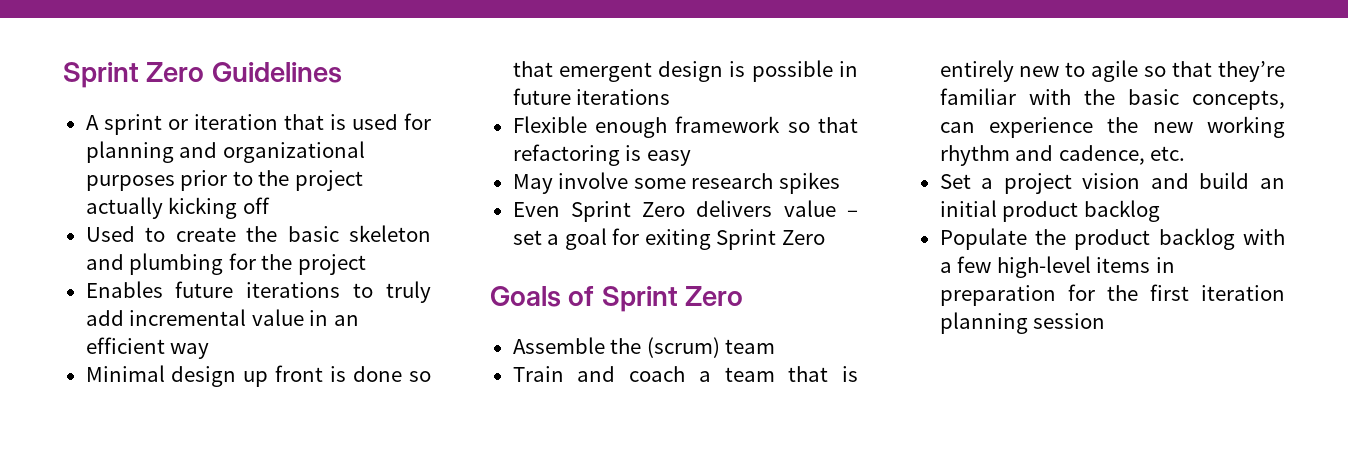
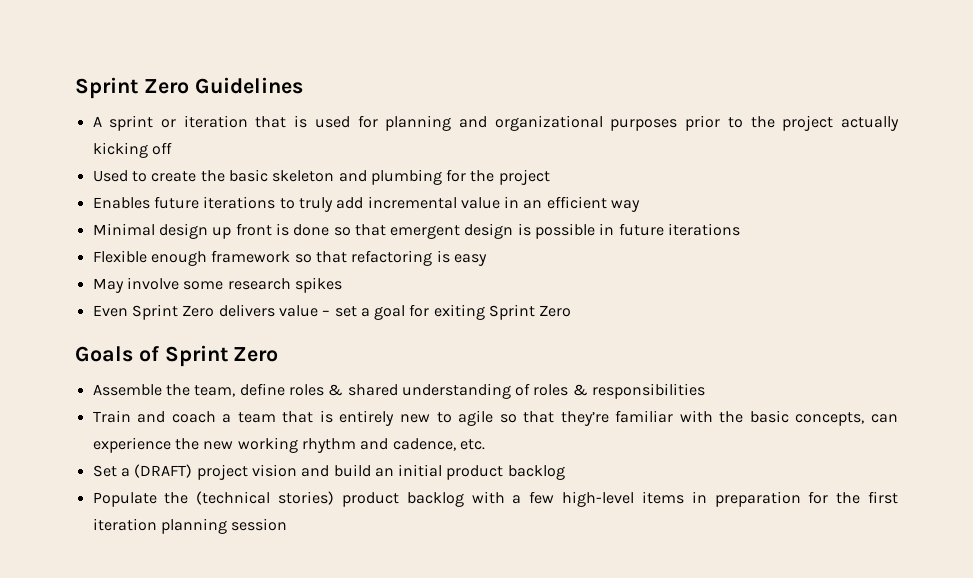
- Assemble the (scrum) team
+ Assemble the team, define roles & shared understanding of roles & responsibilities
- Set a project vision and build an initial product backlog
+ Set a (DRAFT) project vision and build an initial product backlog
- Populate the product backlog with a few high-level items in preparation for the first iteration planning session
+ Populate the (technical stories) product backlog with a few high-level items in preparation for the first iteration planning session

